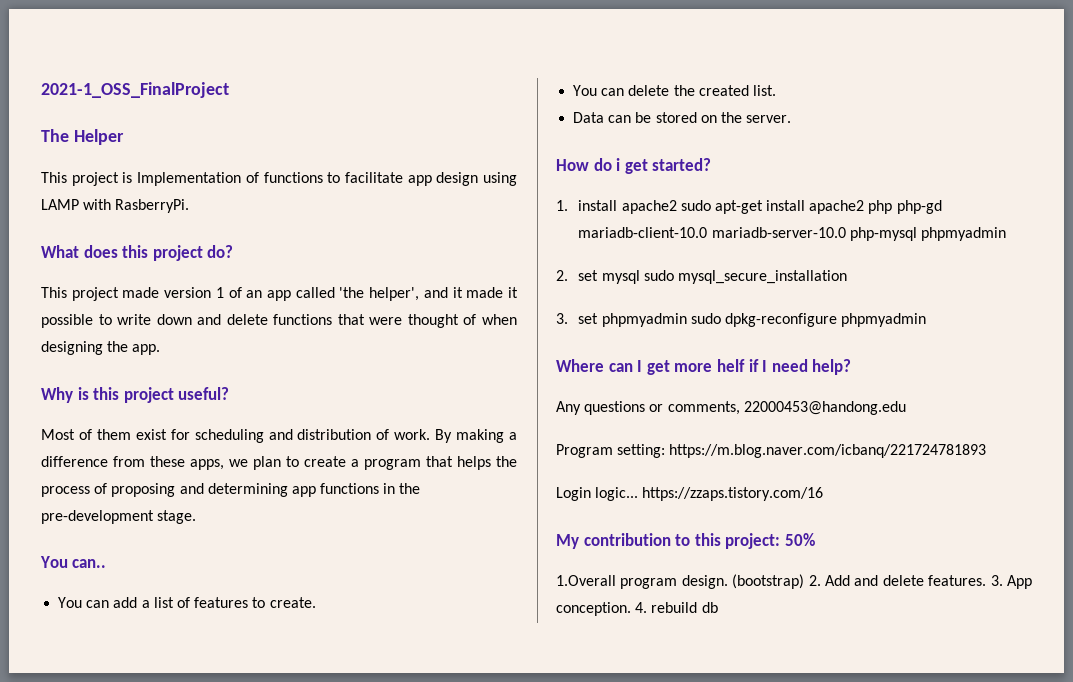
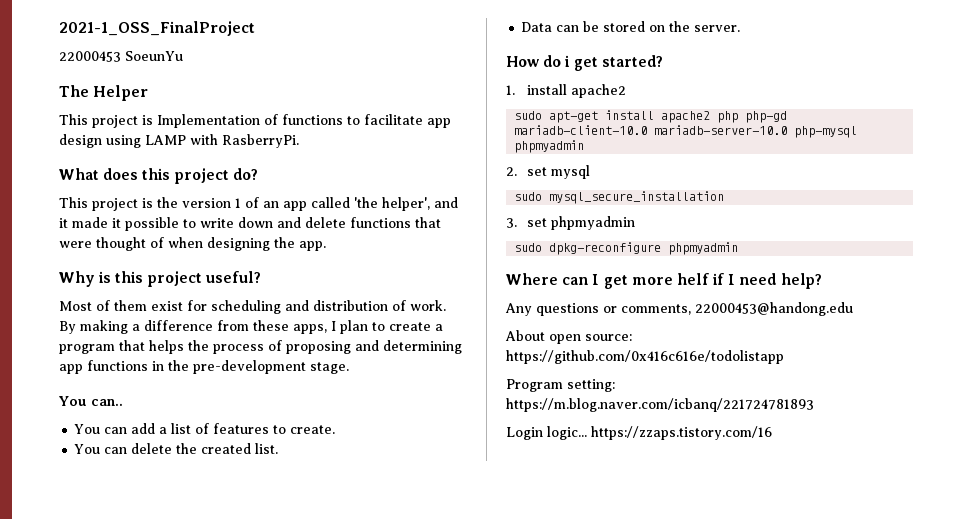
+ 22000453 SoeunYu
- This project made version 1 of an app called 'the helper', and it made it possible to write down and delete functions that were thought of when designing the app.
+ This project is the version 1 of an app called 'the helper', and it made it possible to write down and delete functions that were thought of when designing the app.
- By making a difference from these apps, we plan to create a program that helps the process of proposing and determining app functions in the pre-development stage.
+ By making a difference from these apps, I plan to create a program that helps the process of proposing and determining app functions in the pre-development stage.
- 1. install apache2 sudo apt-get install apache2 php php-gd mariadb-client-10.0 mariadb-server-10.0 php-mysql phpmyadmin
+ 1. install apache2
+ sudo apt-get install apache2 php php-gd mariadb-client-10.0 mariadb-server-10.0 php-mysql phpmyadmin
- 2. set mysql sudo mysql_secure_installation
+ 2. set mysql
+ sudo mysql_secure_installation
- 3. set phpmyadmin sudo dpkg-reconfigure phpmyadmin
+ 3. set phpmyadmin
+ sudo dpkg-reconfigure phpmyadmin
+ About open source: https://github.com/0x416c616e/todolistapp
- My contribution to this project: 50%
- 1.Overall program design. (bootstrap) 2. Add and delete features. 3. App conception. 4. rebuild db

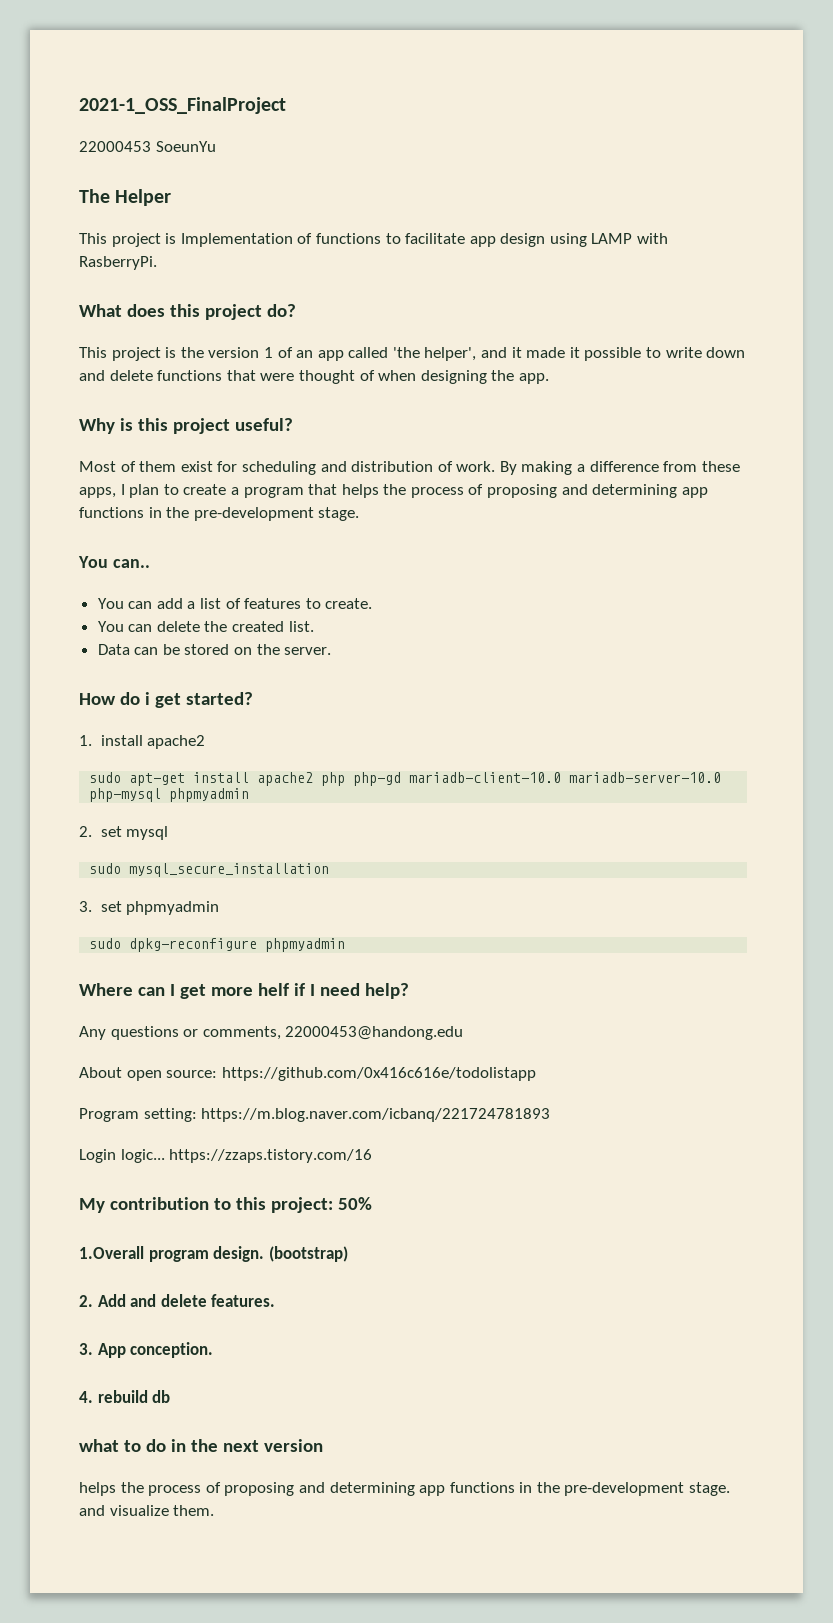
+ My contribution to this project: 50%
+ 1.Overall program design. (bootstrap)
+ 2. Add and delete features.
+ 3. App conception.
+ 4. rebuild db
+ what to do in the next version
+ helps the process of proposing and determining app functions in the pre-development stage. and visualize them.

